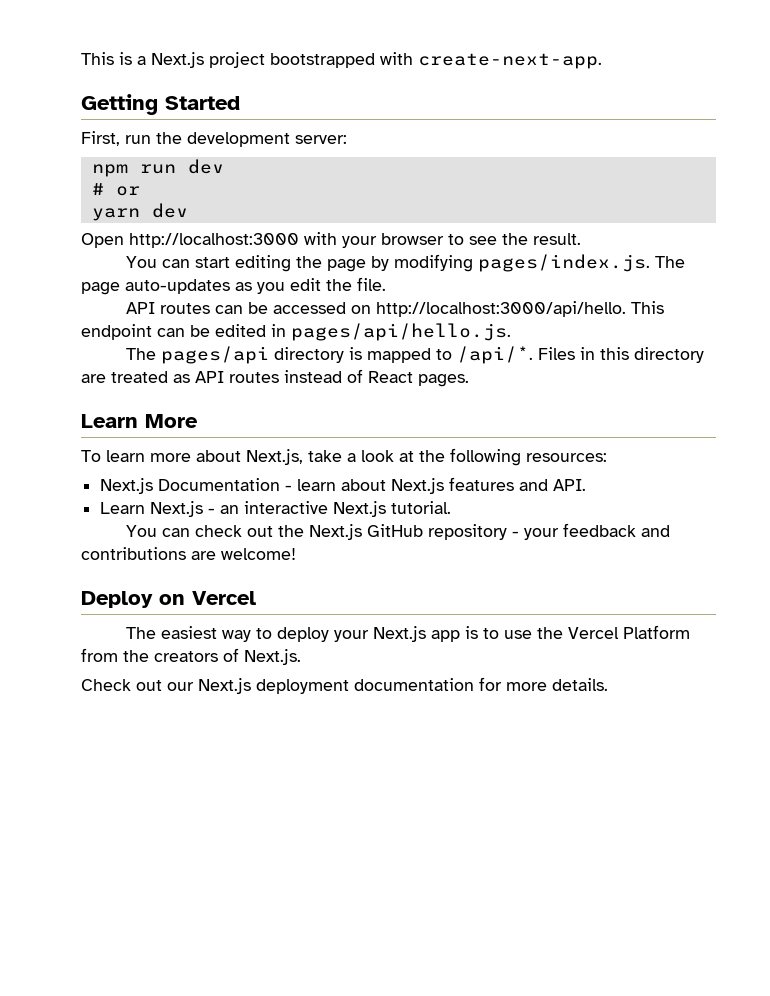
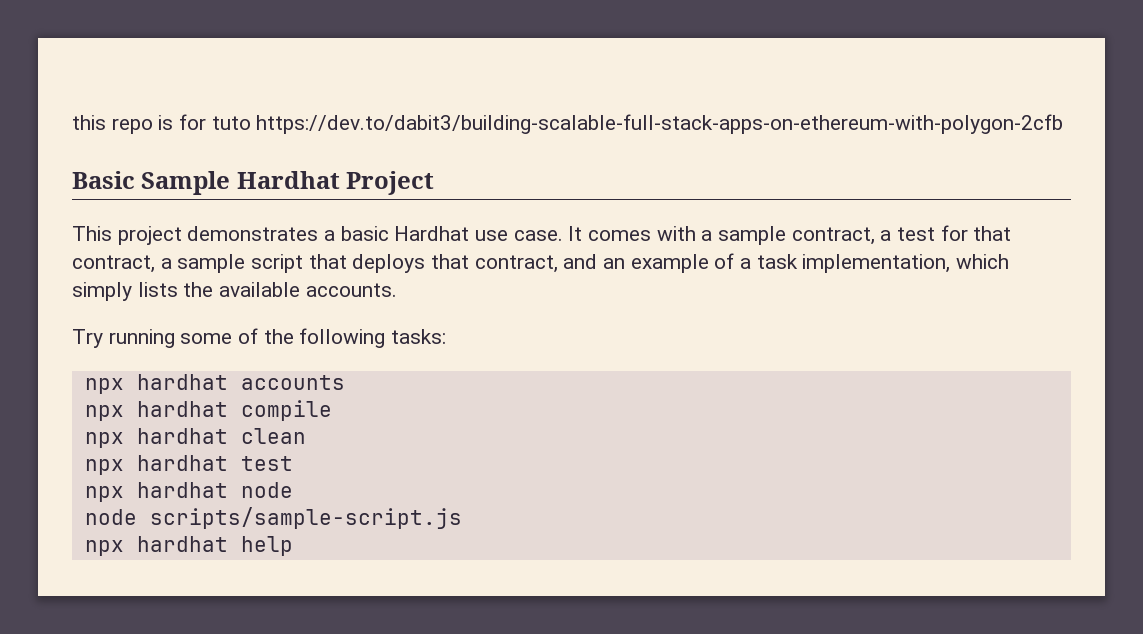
- This is a Next.js project bootstrapped with create-next-app.
- Getting Started
- First, run the development server:
- npm run dev
- # or
- yarn dev
- Open http://localhost:3000 with your browser to see the result.
- You can start editing the page by modifying pages/index.js. The page auto-updates as you edit the file.
- API routes can be accessed on http://localhost:3000/api/hello. This endpoint can be edited in pages/api/hello.js.
- The pages/api directory is mapped to /api/*. Files in this directory are treated as API routes instead of React pages.
- Learn More
- To learn more about Next.js, take a look at the following resources:
- Next.js Documentation - learn about Next.js features and API.
- Learn Next.js - an interactive Next.js tutorial.
- You can check out the Next.js GitHub repository - your feedback and contributions are welcome!
- Deploy on Vercel
- The easiest way to deploy your Next.js app is to use the Vercel Platform from the creators of Next.js.
- Check out our Next.js deployment documentation for more details.
+ this repo is for tuto https://dev.to/dabit3/building-scalable-full-stack-apps-on-ethereum-with-polygon-2cfb
+ Basic Sample Hardhat Project
+ This project demonstrates a basic Hardhat use case. It comes with a sample contract, a test for that contract, a sample script that deploys that contract, and an example of a task implementation, which simply lists the available accounts.
+ Try running some of the following tasks:
+ npx hardhat accounts
+ npx hardhat compile
+ npx hardhat clean
+ npx hardhat test
+ npx hardhat node
+ node scripts/sample-script.js
+ npx hardhat help

